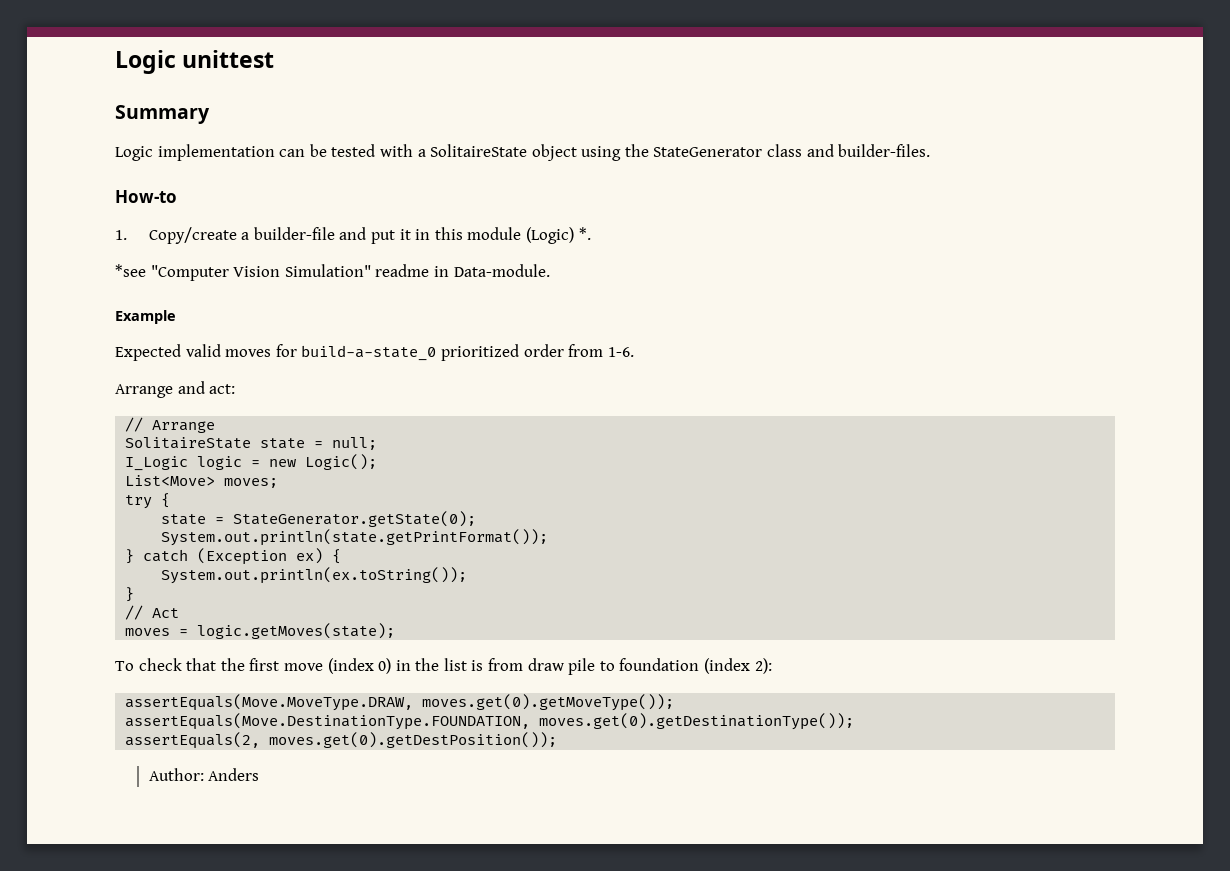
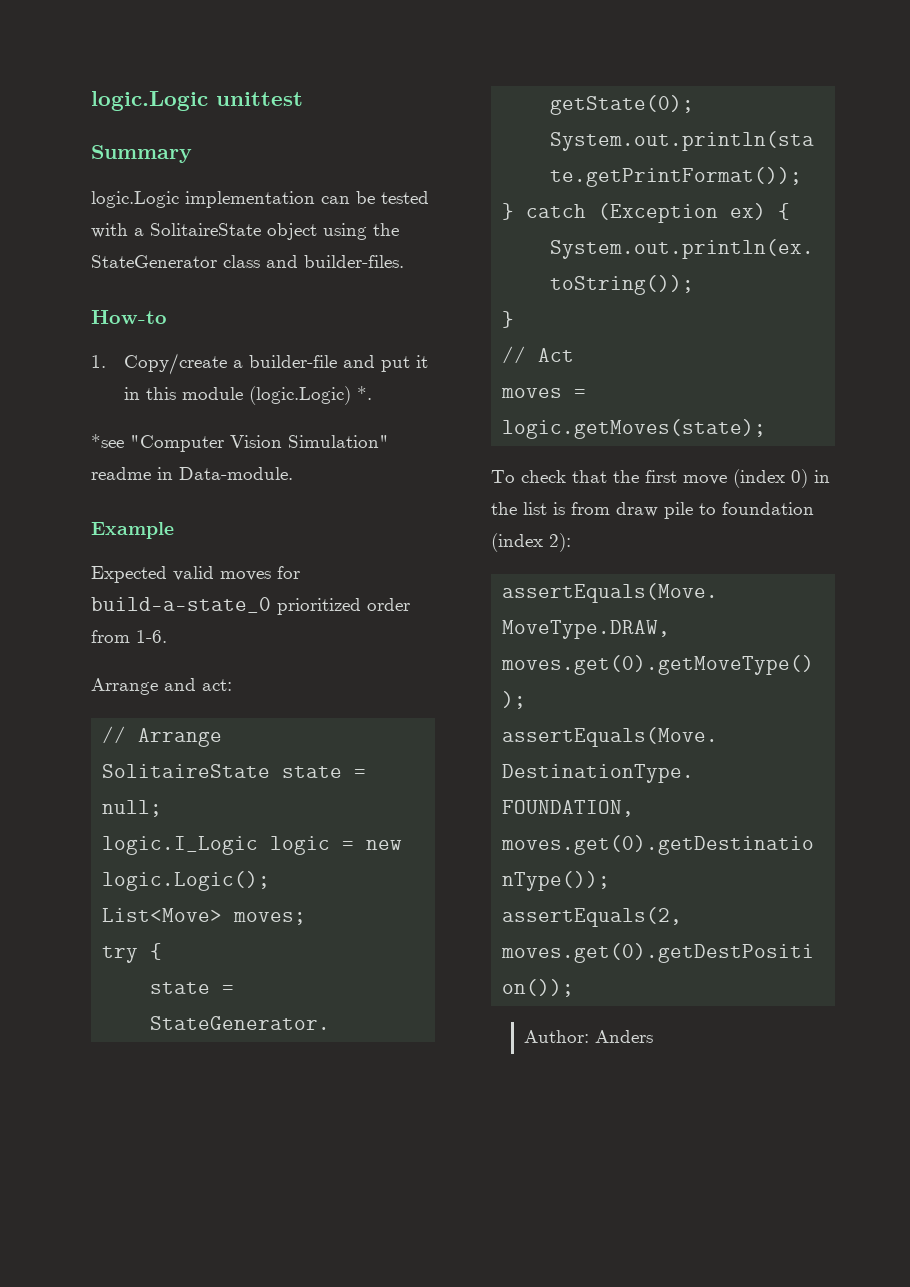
- Logic unittest
+ logic.Logic unittest
- Logic implementation can be tested with a SolitaireState object using the StateGenerator class and builder-files.
+ logic.Logic implementation can be tested with a SolitaireState object using the StateGenerator class and builder-files.
- 1. Copy/create a builder-file and put it in this module (Logic) *.
+ 1. Copy/create a builder-file and put it in this module (logic.Logic) *.
- I_Logic logic = new Logic();
+ logic.I_Logic logic = new logic.Logic();

